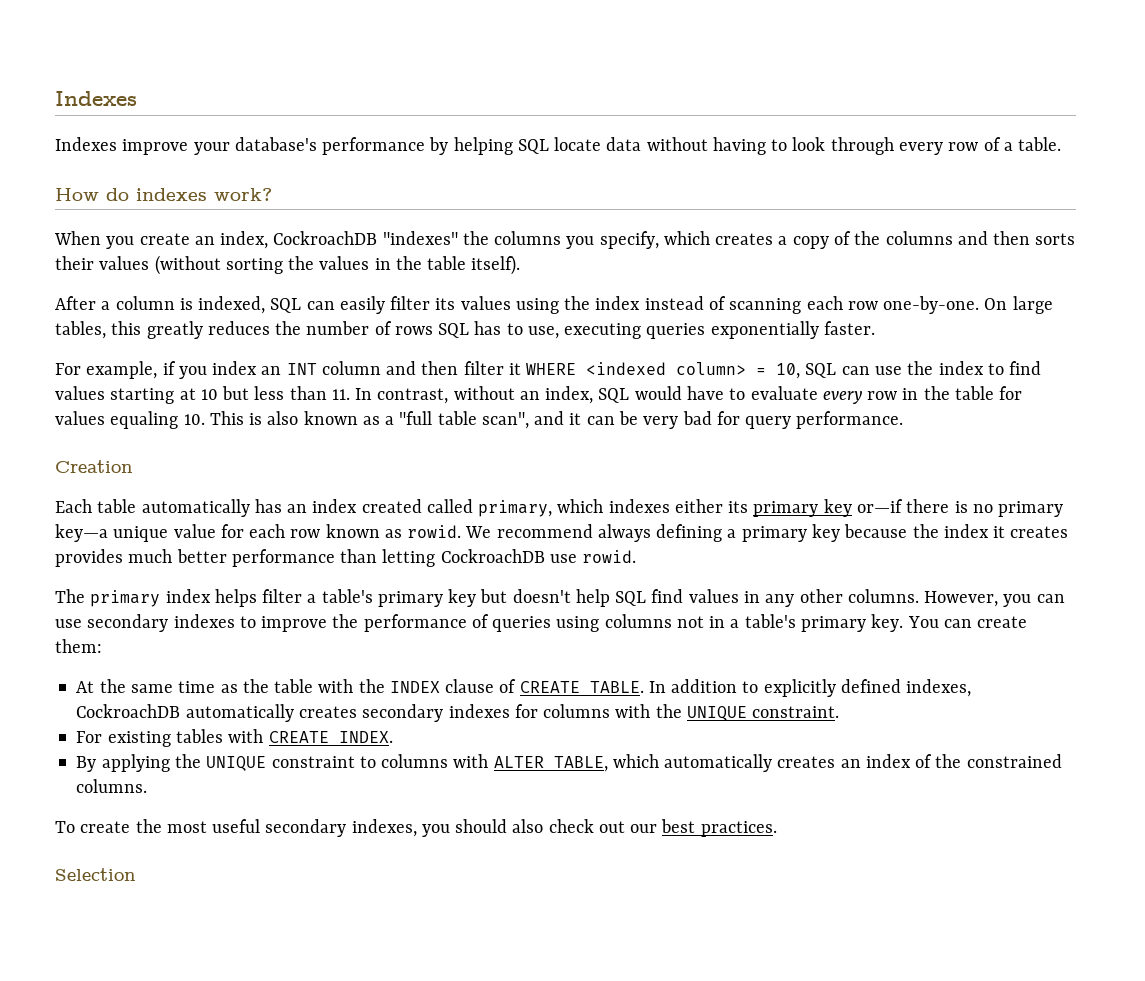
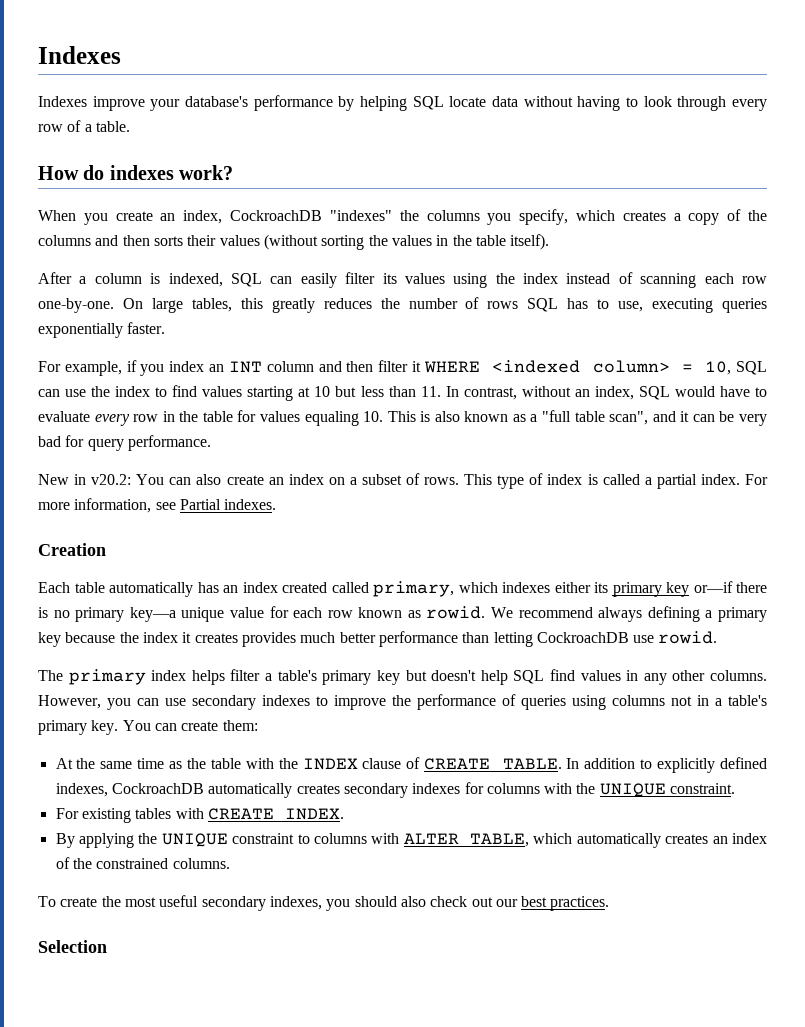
+ New in v20.2: You can also create an index on a subset of rows. This type of index is called a partial index. For more information, see Partial indexes.

